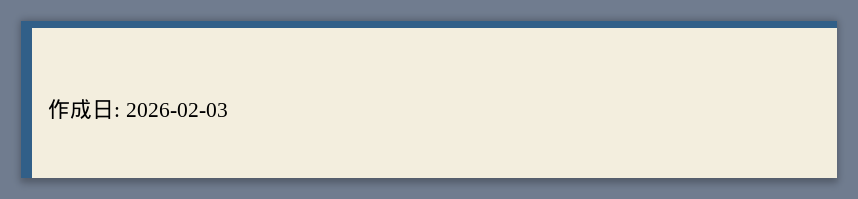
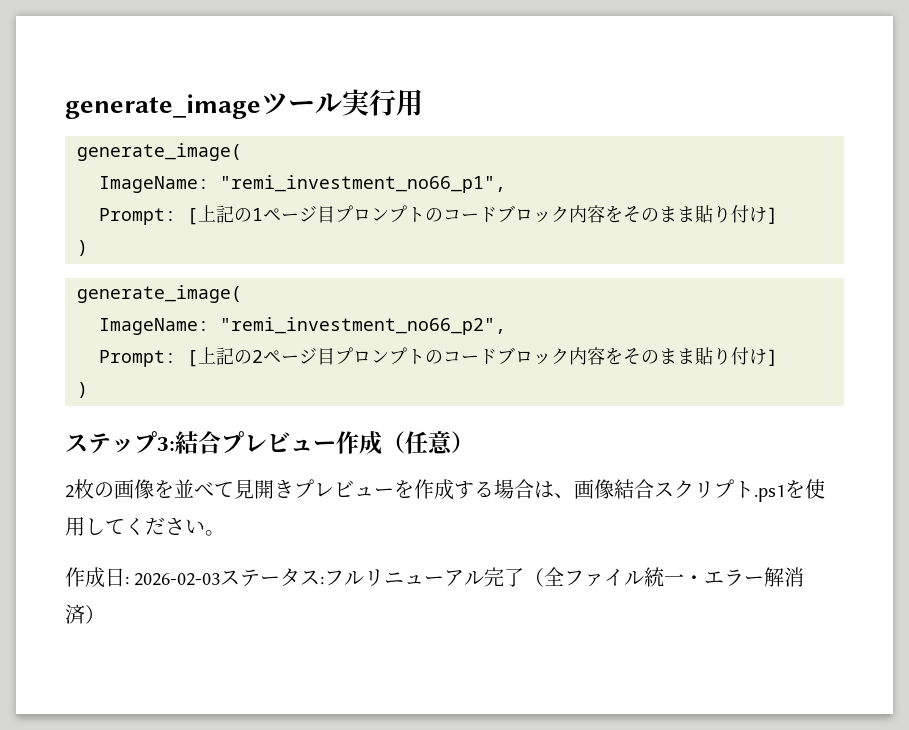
- 作成日: 2026-02-03
+ generate_imageツール実行用
+ generate_image(
+ ImageName: "remi_investment_no66_p1",
+ Prompt: [上記の1ページ目プロンプトのコードブロック内容をそのまま貼り付け]
+ )
+ generate_image(
+ ImageName: "remi_investment_no66_p2",
+ Prompt: [上記の2ページ目プロンプトのコードブロック内容をそのまま貼り付け]
+ )
+ ステップ3:結合プレビュー作成（任意）
+ 2枚の画像を並べて見開きプレビューを作成する場合は、画像結合スクリプト.ps1を使用してください。
+ 作成日: 2026-02-03ステータス:フルリニューアル完了（全ファイル統一・エラー解消済）

